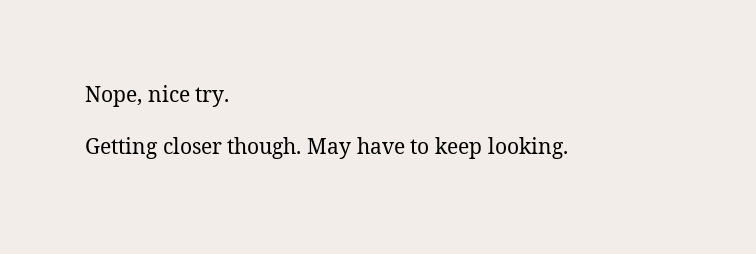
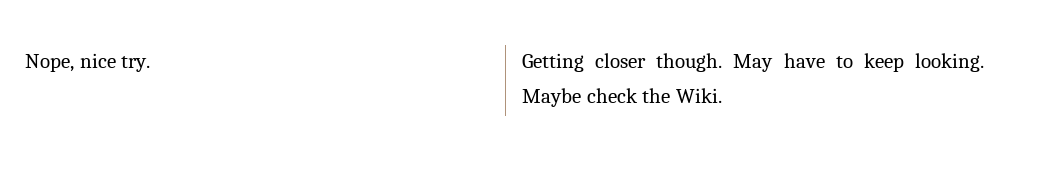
+ Maybe check the Wiki.

